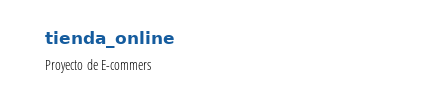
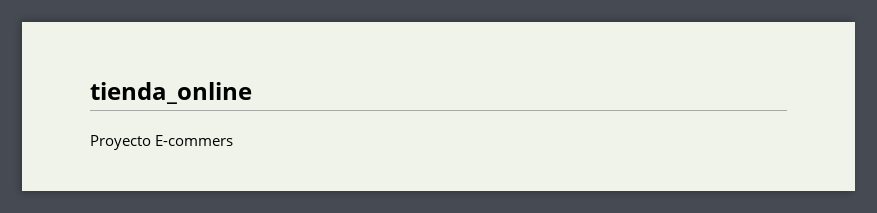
- Proyecto de E-commers
+ Proyecto E-commers

